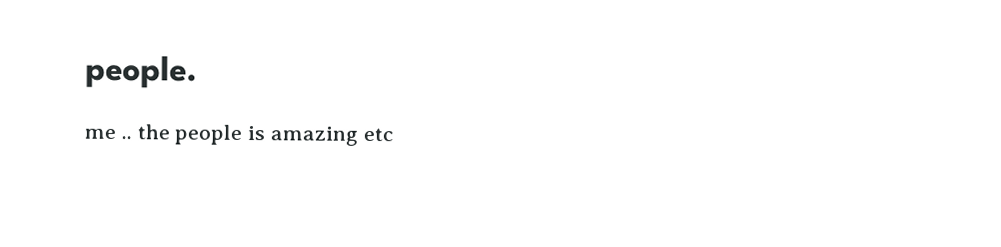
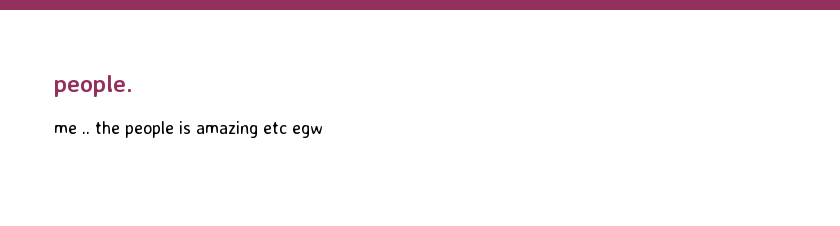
- me .. the people is amazing etc
+ me .. the people is amazing etc egw

